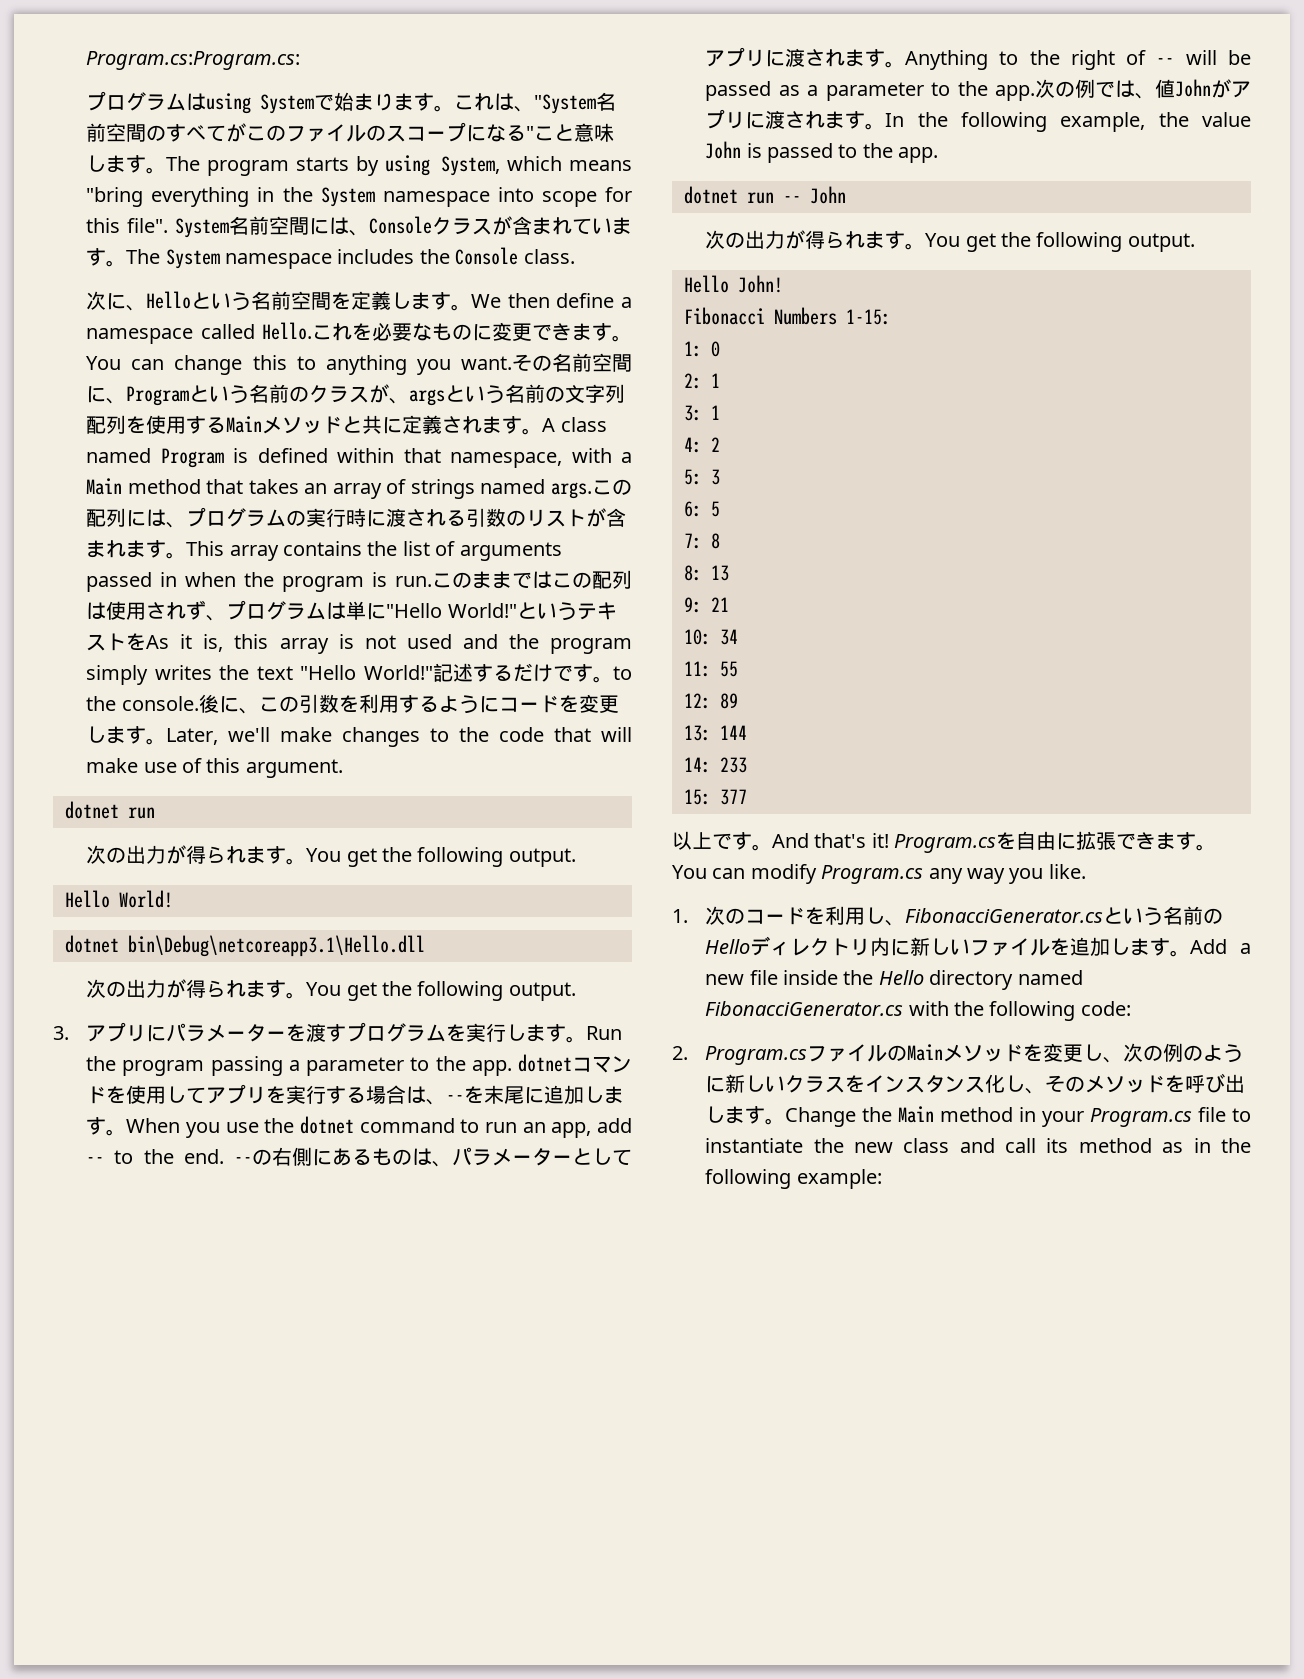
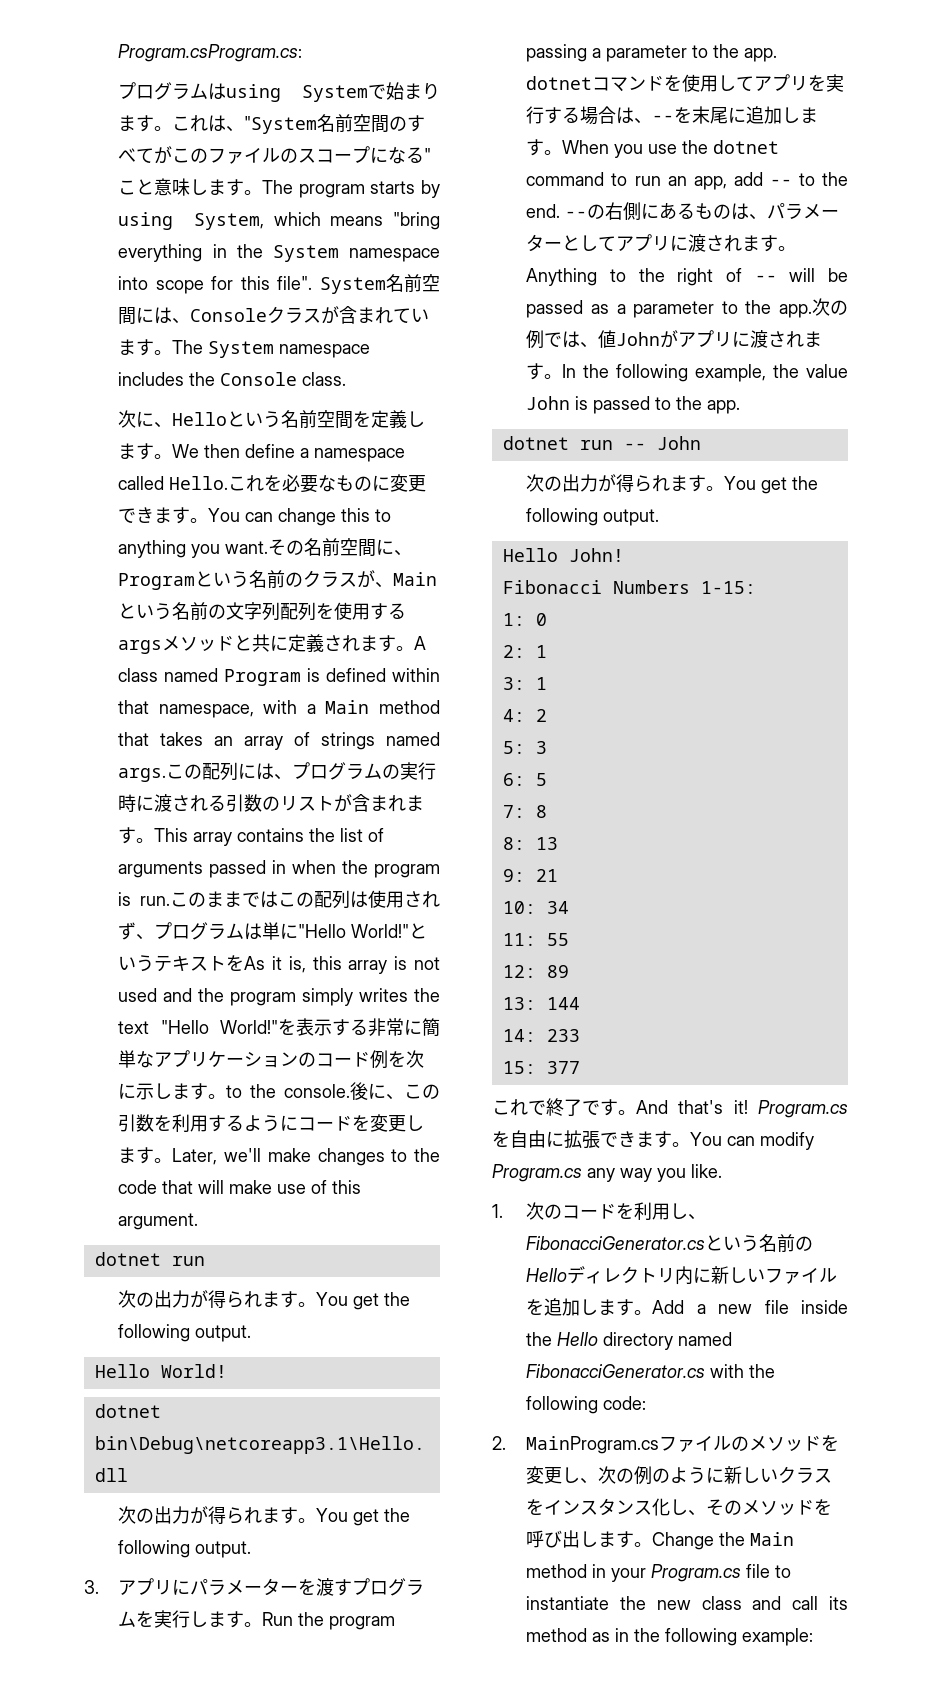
- Program.cs:Program.cs:
+ Program.csProgram.cs:
- その名前空間に、Programという名前のクラスが、argsという名前の文字列配列を使用するMainメソッドと共に定義されます。
+ その名前空間に、Programという名前のクラスが、Mainという名前の文字列配列を使用するargsメソッドと共に定義されます。
- 記述するだけです。to the console.
+ を表示する非常に簡単なアプリケーションのコード例を次に示します。to the console.
- 以上です。
+ これで終了です。
- 2. Program.csファイルのMainメソッドを変更し、次の例のように新しいクラスをインスタンス化し、そのメソッドを呼び出します。
+ 2. MainProgram.csファイルのメソッドを変更し、次の例のように新しいクラスをインスタンス化し、そのメソッドを呼び出します。

